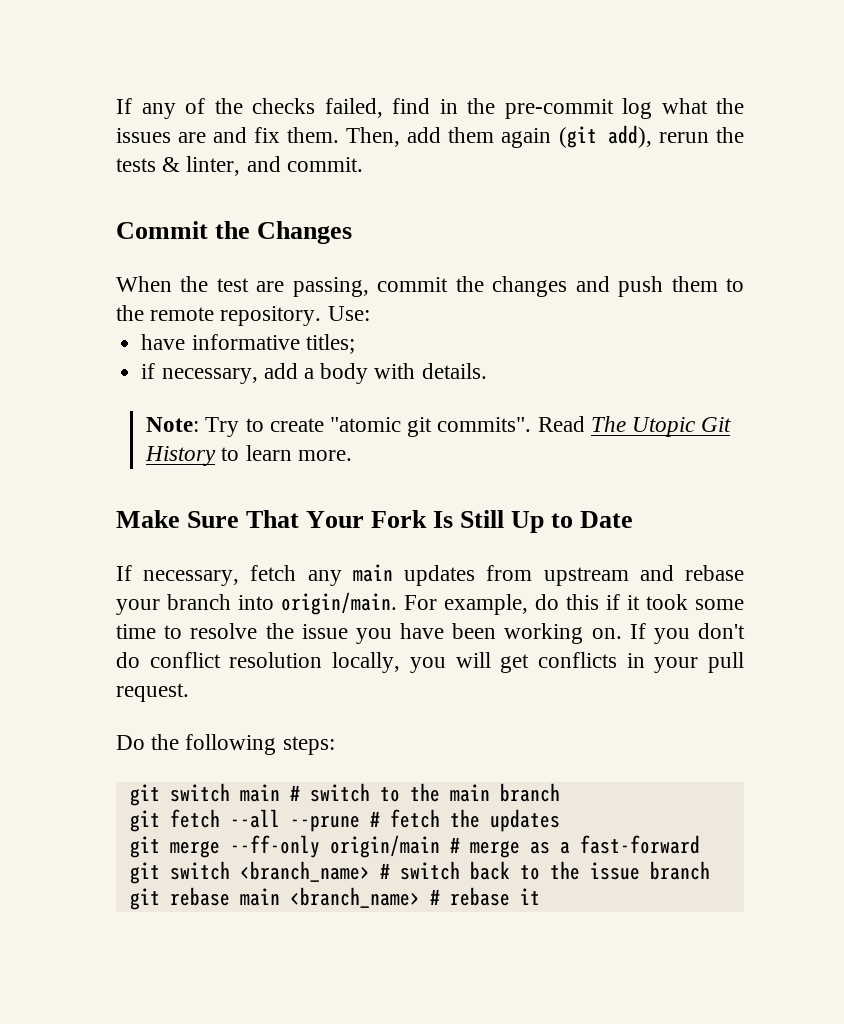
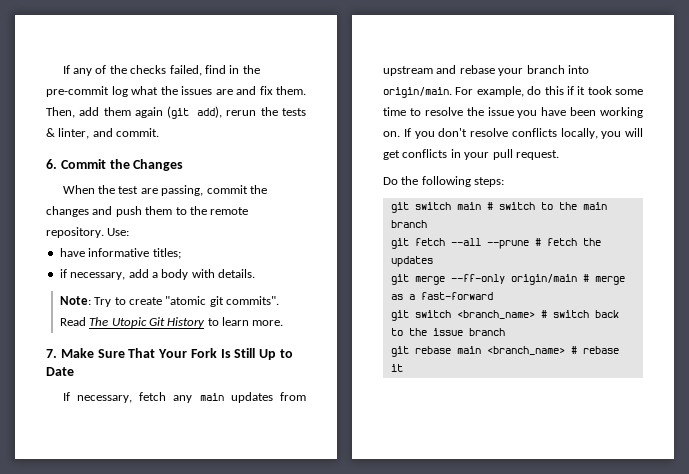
- Commit the Changes
+ 6. Commit the Changes
- Make Sure That Your Fork Is Still Up to Date
+ 7. Make Sure That Your Fork Is Still Up to Date
- If you don't do conflict resolution locally, you will get conflicts in your pull request.
+ If you don't resolve conflicts locally, you will get conflicts in your pull request.

